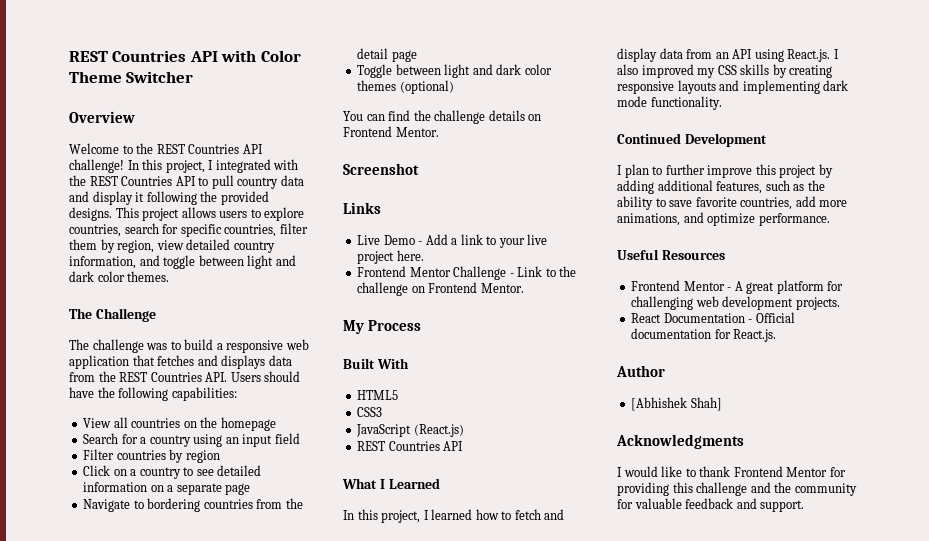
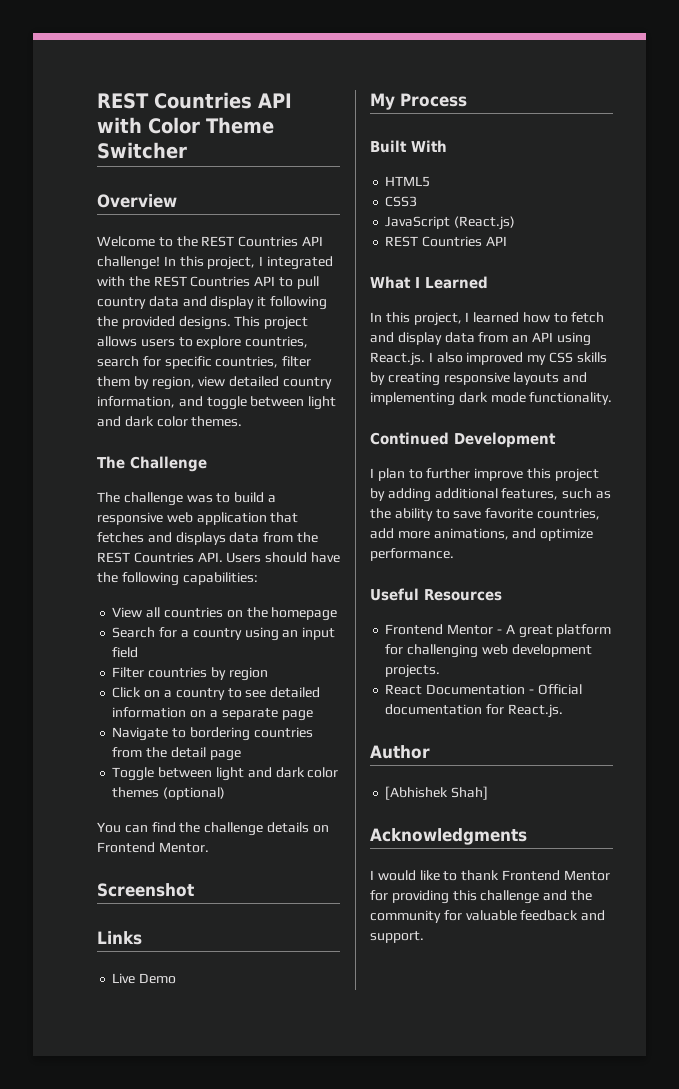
- Live Demo - Add a link to your live project here.
- Frontend Mentor Challenge - Link to the challenge on Frontend Mentor.
+ Live Demo

